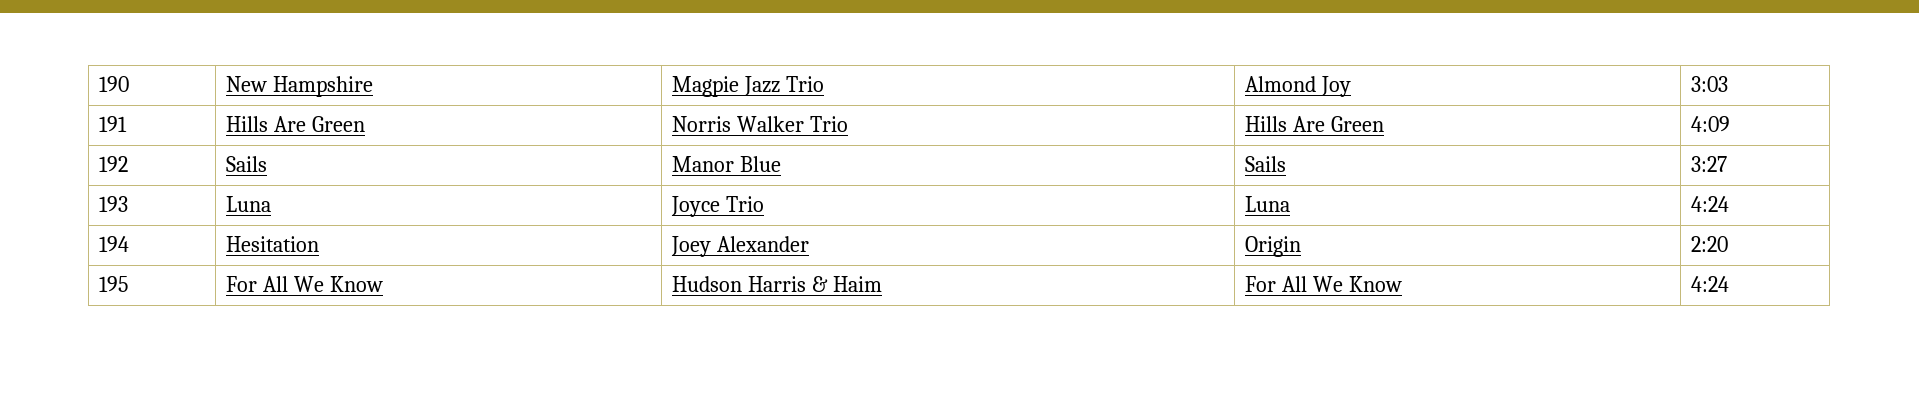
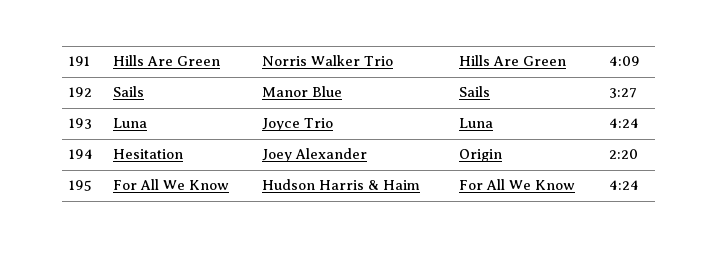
- 190 | New Hampshire | Magpie Jazz Trio | Almond Joy | 3:03

